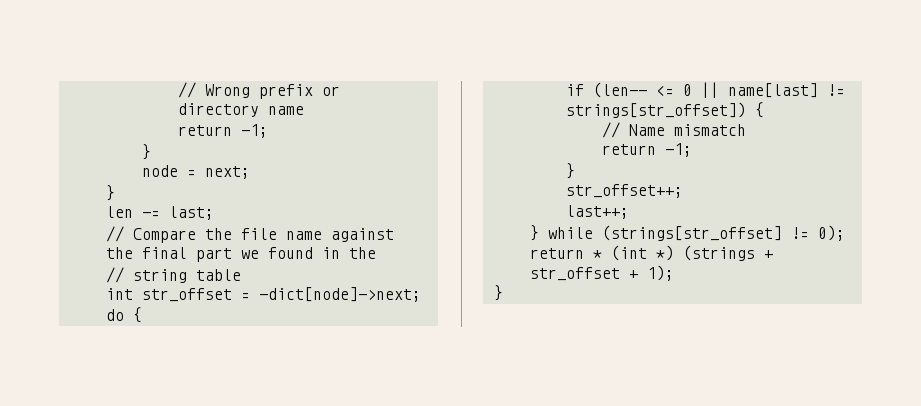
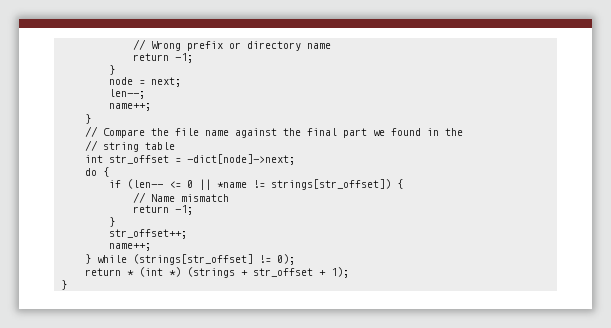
  node = next;
+ len--;
+ name++;
  }
- len -= last;
- if (len-- <= 0 || name[last] != strings[str_offset]) {
+ if (len-- <= 0 || *name != strings[str_offset]) {
  str_offset++;
- last++;
+ name++;

